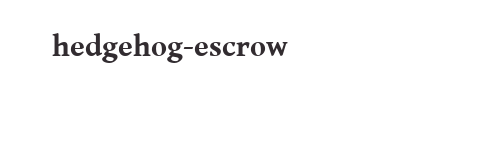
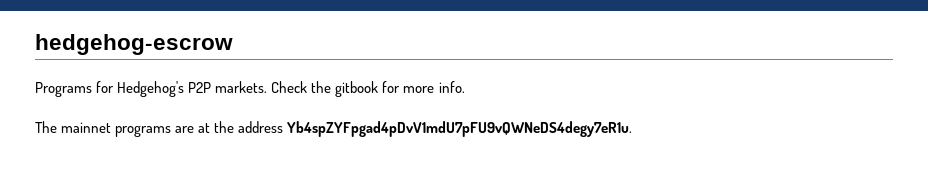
+ Programs for Hedgehog's P2P markets. Check the gitbook for more info.
+ The mainnet programs are at the address Yb4spZYFpgad4pDvV1mdU7pFU9vQWNeDS4degy7eR1u.

